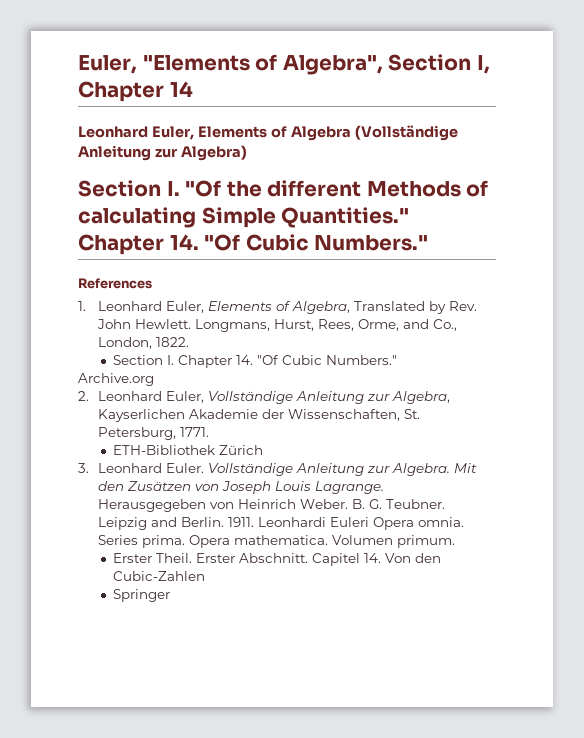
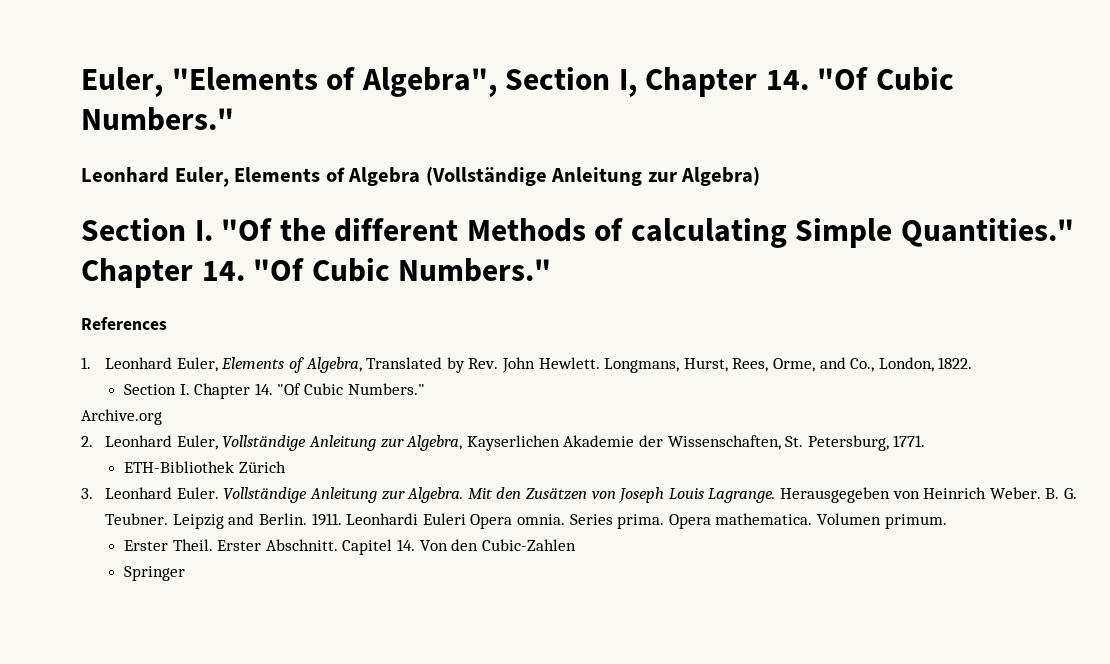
- Euler, "Elements of Algebra", Section I, Chapter 14
+ Euler, "Elements of Algebra", Section I, Chapter 14. "Of Cubic Numbers."

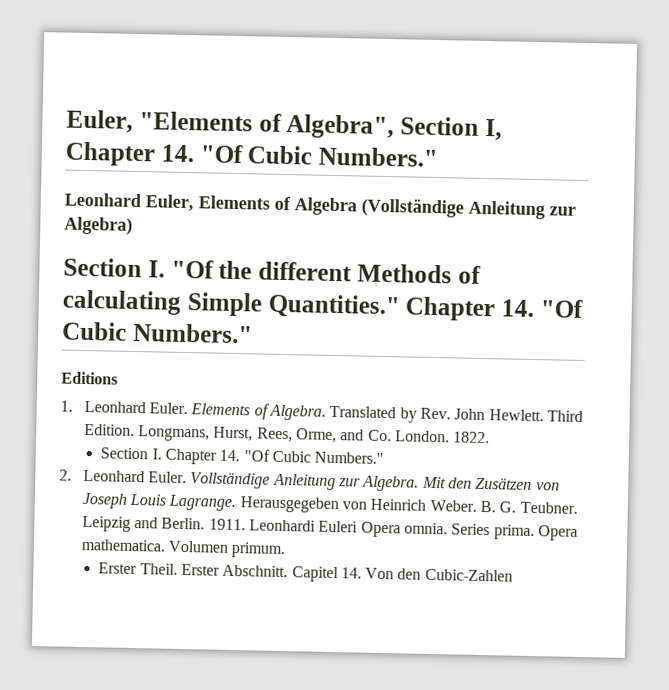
- References
+ Editions
- 1. Leonhard Euler, Elements of Algebra, Translated by Rev. John Hewlett.
+ 1. Leonhard Euler. Elements of Algebra. Translated by Rev. John Hewlett.
+ Third Edition.
- Longmans, Hurst, Rees, Orme, and Co., London, 1822.
+ Longmans, Hurst, Rees, Orme, and Co. London. 1822.
- Archive.org
- 2. Leonhard Euler, Vollständige Anleitung zur Algebra, Kayserlichen Akademie der Wissenschaften, St. Petersburg, 1771.
- ETH-Bibliothek Zürich
- 3. Leonhard Euler.
+ 2. Leonhard Euler.
- Springer

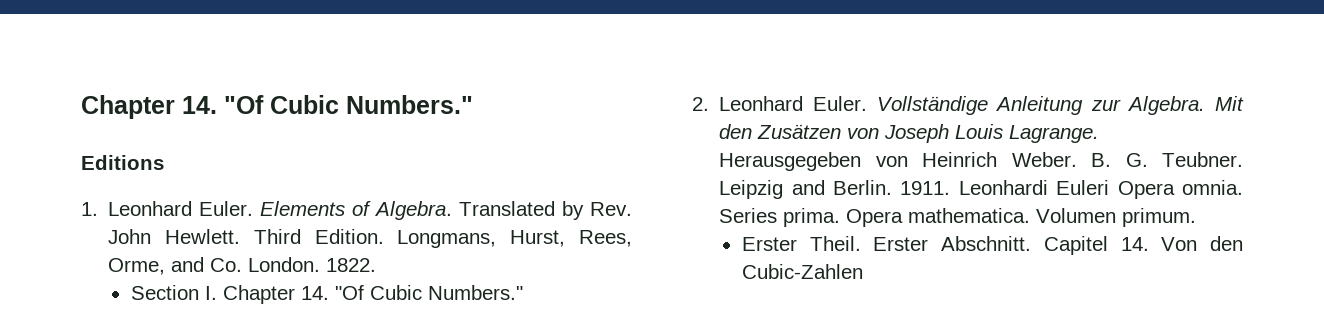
- Euler, "Elements of Algebra", Section I, Chapter 14. "Of Cubic Numbers."
- Leonhard Euler, Elements of Algebra (Vollständige Anleitung zur Algebra)
- Section I. "Of the different Methods of calculating Simple Quantities."

